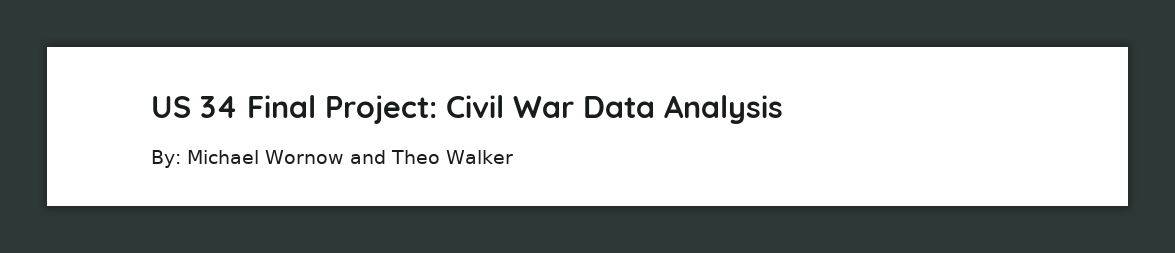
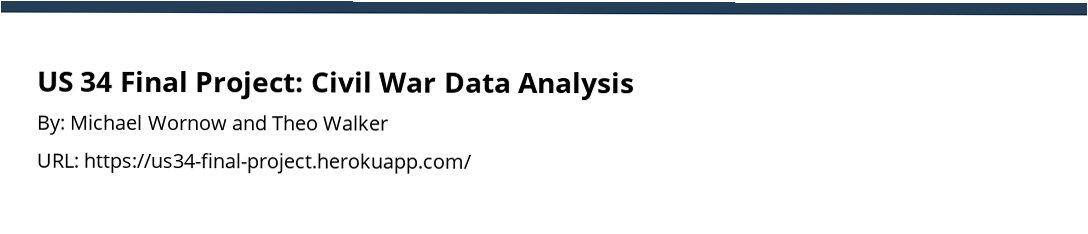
+ URL: https://us34-final-project.herokuapp.com/

